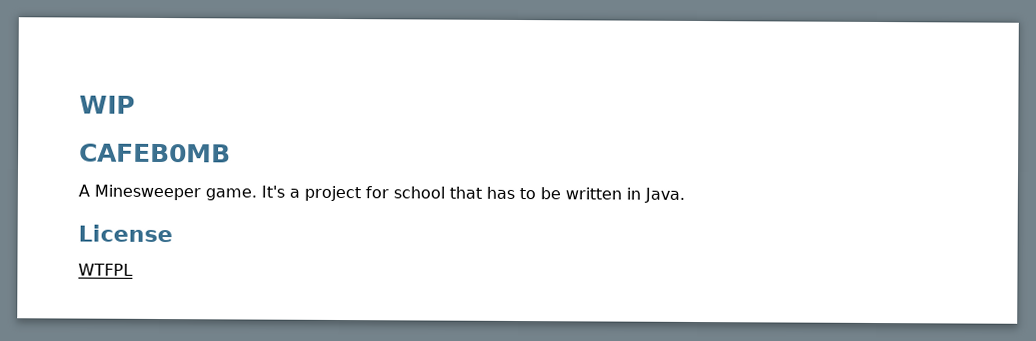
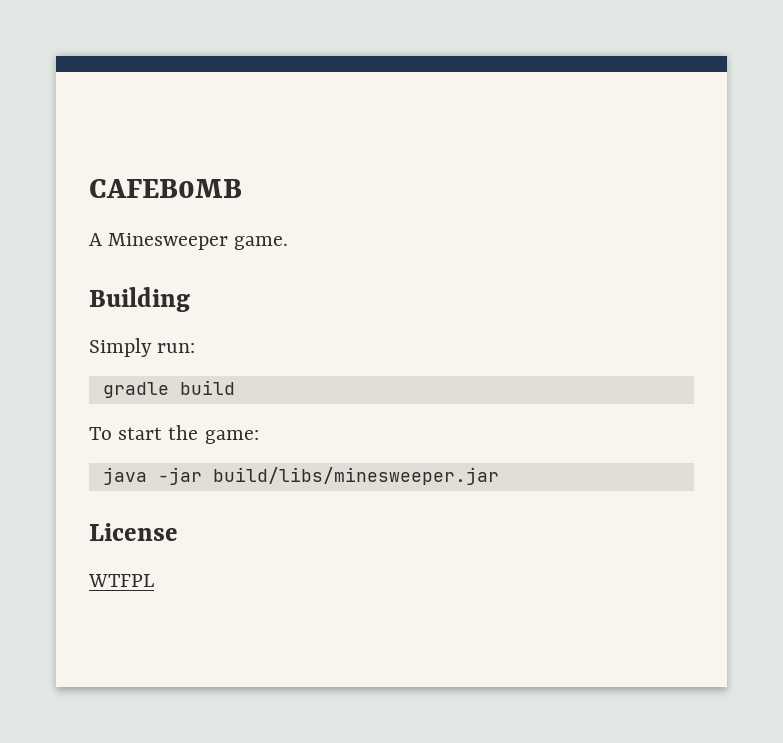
- WIP
- A Minesweeper game. It's a project for school that has to be written in Java.
+ A Minesweeper game.
+ Building
+ Simply run:
+ gradle build
+ To start the game:
+ java -jar build/libs/minesweeper.jar

